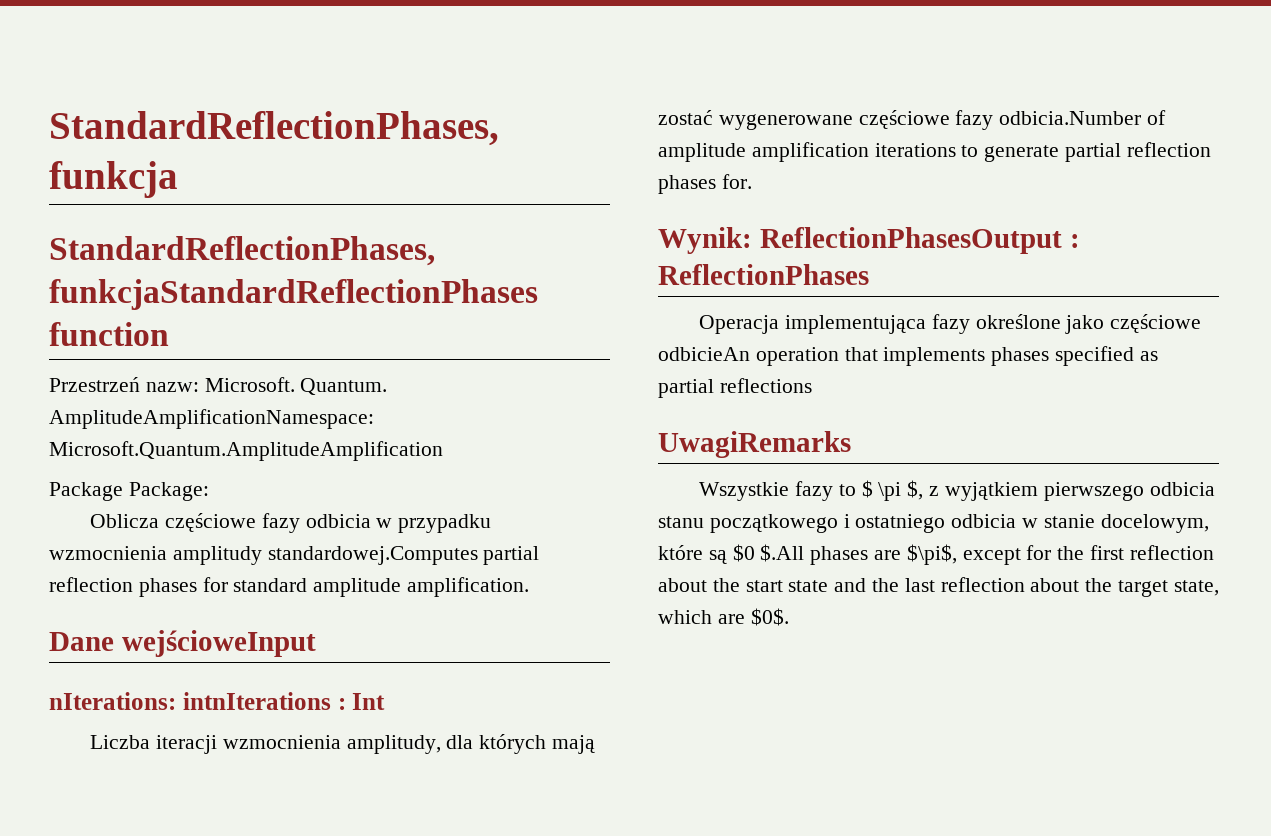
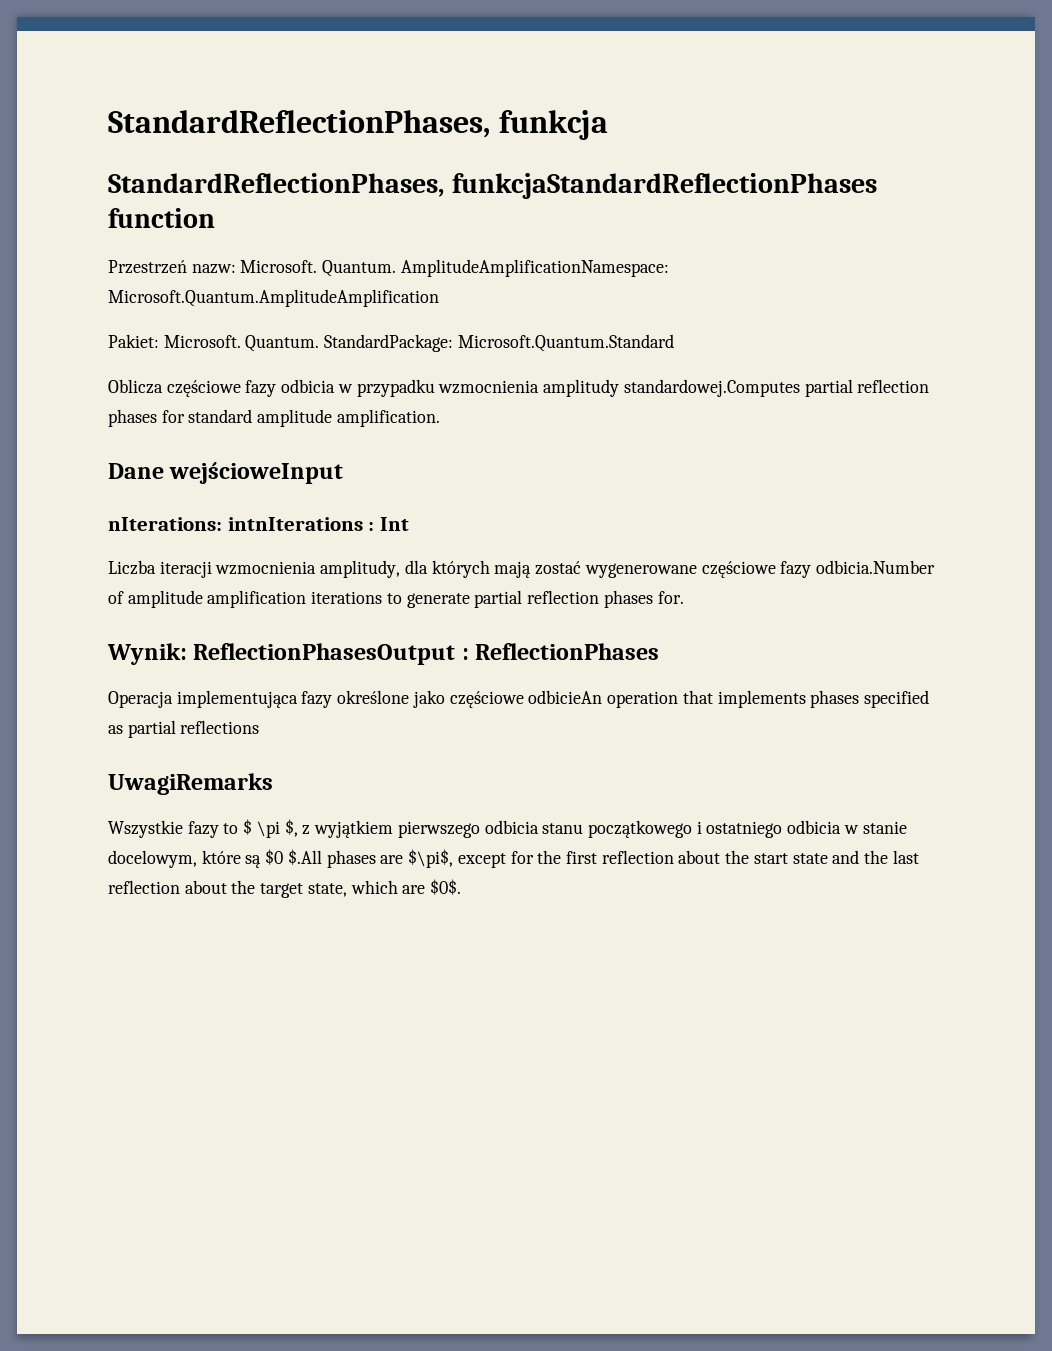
- Package Package:
+ Pakiet: Microsoft. Quantum. StandardPackage: Microsoft.Quantum.Standard

